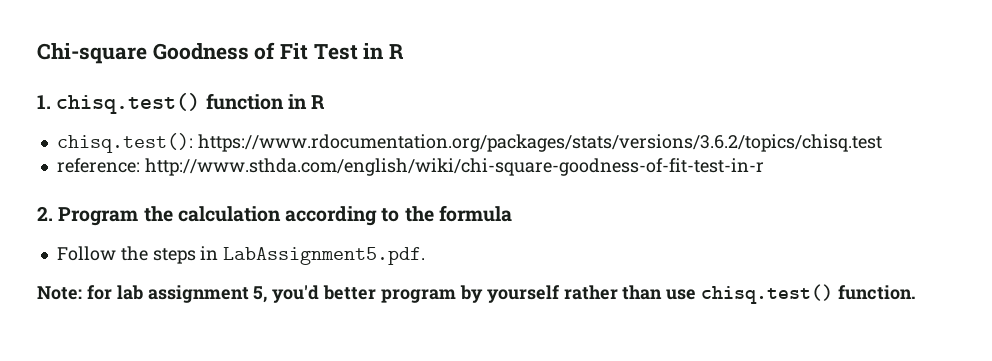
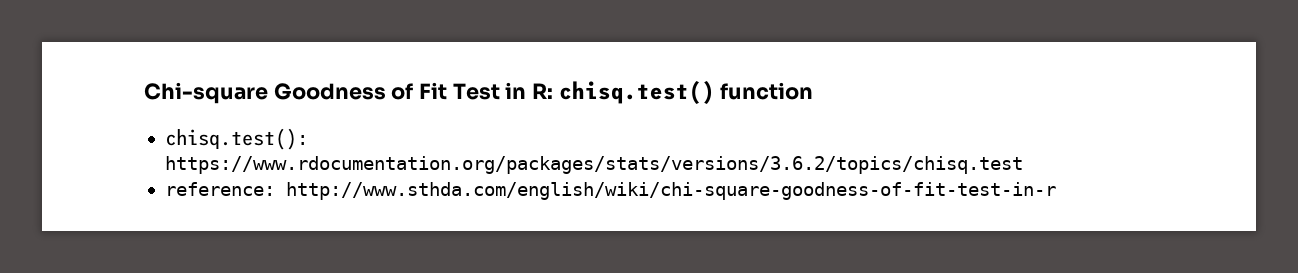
- Chi-square Goodness of Fit Test in R
- 1. chisq.test() function in R
+ Chi-square Goodness of Fit Test in R: chisq.test() function
- 2. Program the calculation according to the formula
- Follow the steps in LabAssignment5.pdf.
- Note: for lab assignment 5, you'd better program by yourself rather than use chisq.test() function.

